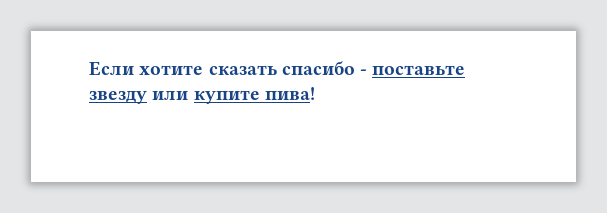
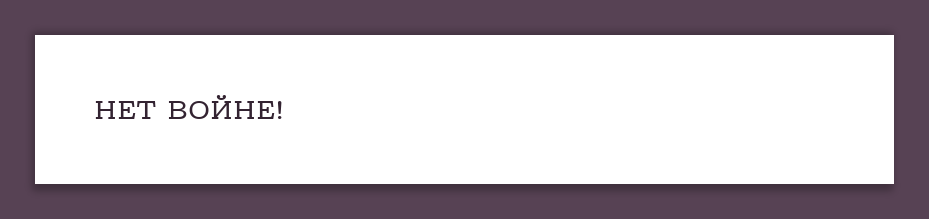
- Если хотите сказать спасибо - поставьте звезду или купите пива!
+ НЕТ ВОЙНЕ!

